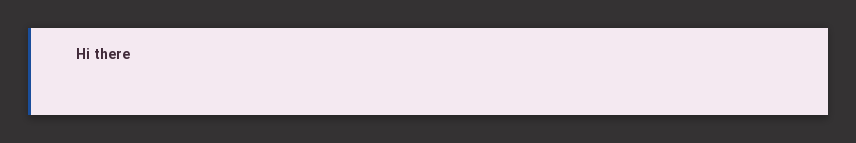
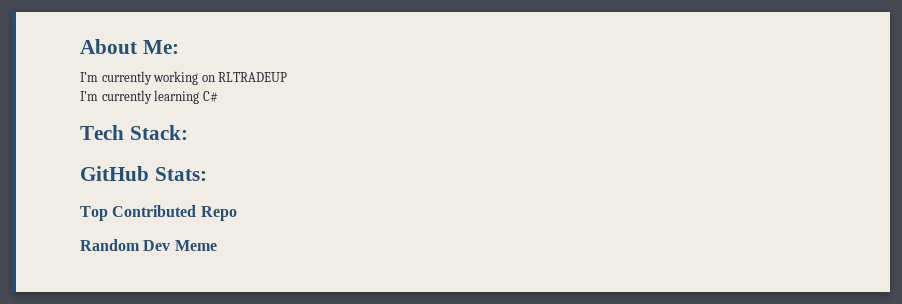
- Hi there
+ About Me:
+ I’m currently working on RLTRADEUP
+ I’m currently learning C#
+ Tech Stack:
+ GitHub Stats:
+ Top Contributed Repo
+ Random Dev Meme

